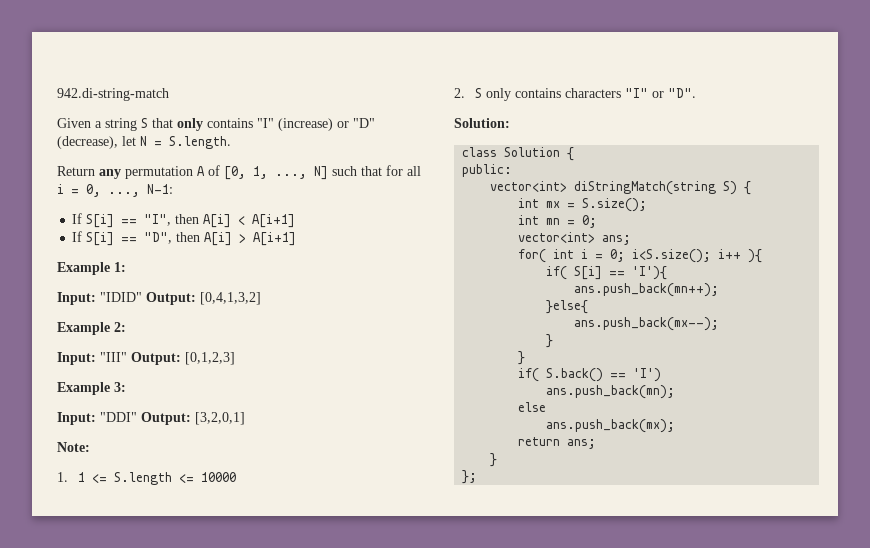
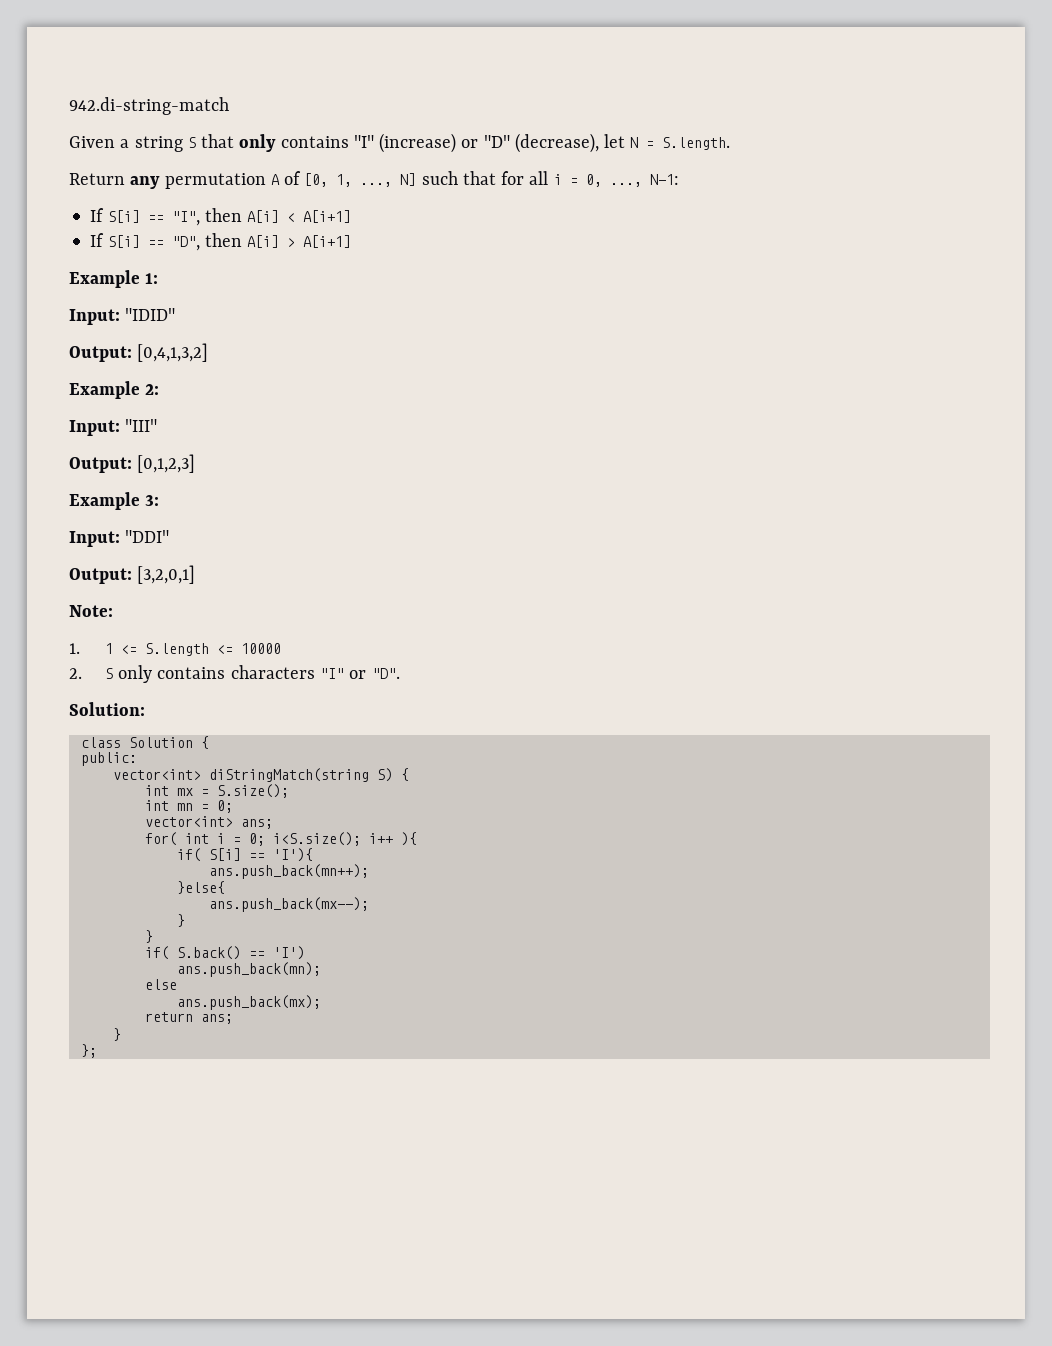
- Input: "IDID" Output: [0,4,1,3,2]
+ Input: "IDID"
+ Output: [0,4,1,3,2]
- Input: "III" Output: [0,1,2,3]
+ Input: "III"
+ Output: [0,1,2,3]
- Input: "DDI" Output: [3,2,0,1]
+ Input: "DDI"
+ Output: [3,2,0,1]

